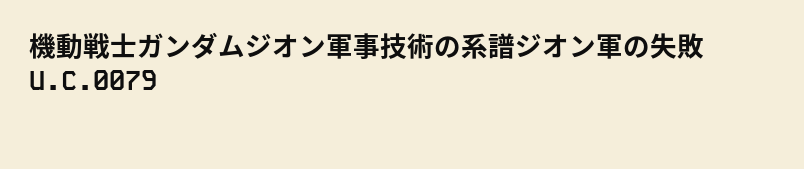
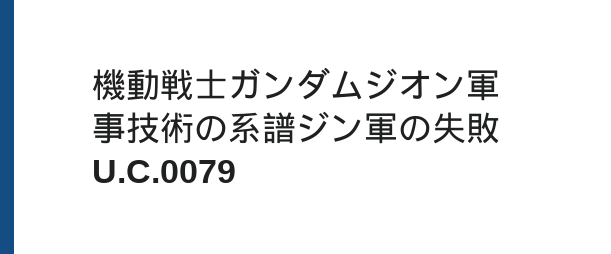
- 機動戦士ガンダムジオン軍事技術の系譜ジオン軍の失敗U.C.0079
+ 機動戦士ガンダムジオン軍事技術の系譜ジン軍の失敗U.C.0079

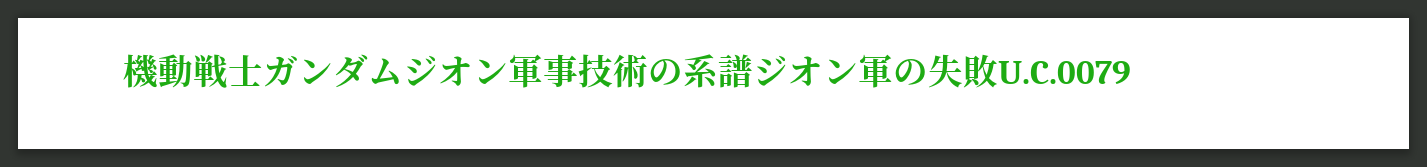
- 機動戦士ガンダムジオン軍事技術の系譜ジン軍の失敗U.C.0079
+ 機動戦士ガンダムジオン軍事技術の系譜ジオン軍の失敗U.C.0079

